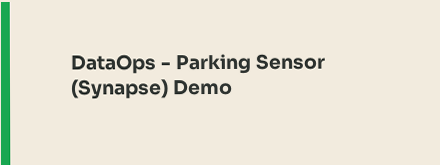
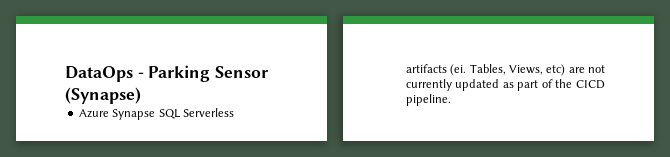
- DataOps - Parking Sensor (Synapse) Demo
+ DataOps - Parking Sensor (Synapse)
+ Azure Synapse SQL Serverless artifacts (ei. Tables, Views, etc) are not currently updated as part of the CICD pipeline.

